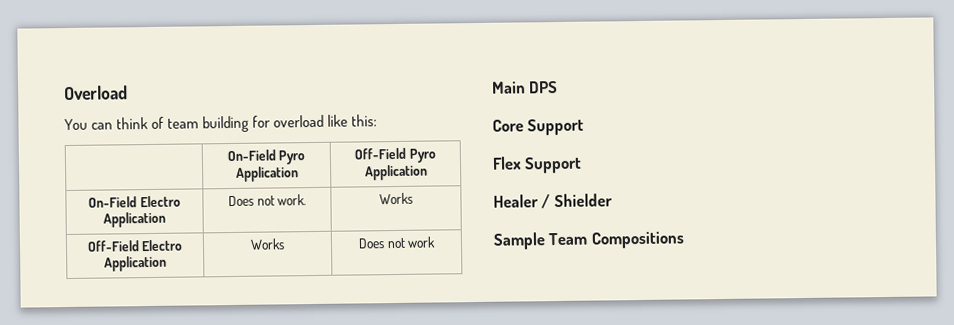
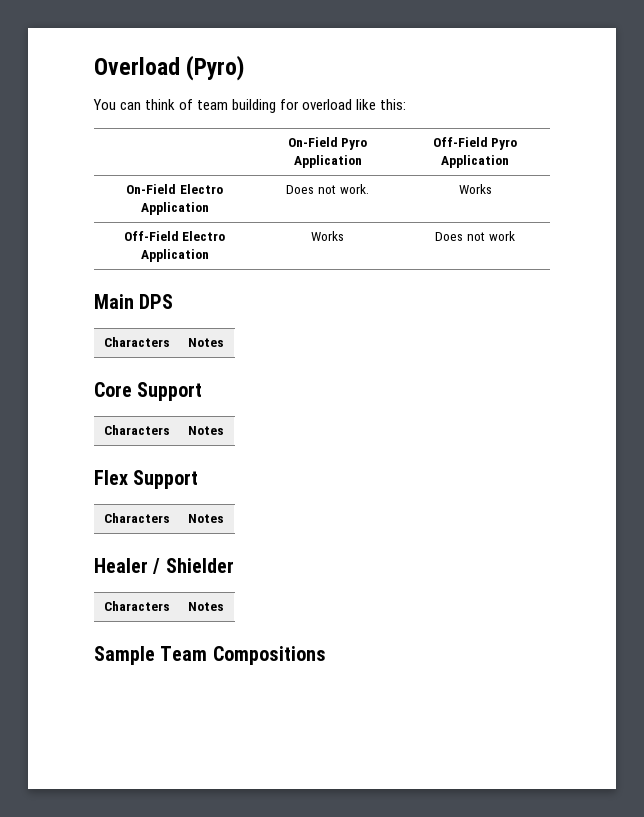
- Overload
+ Overload (Pyro)
  Main DPS
+ Characters | Notes
  Core Support
+ Characters | Notes
  Flex Support
+ Characters | Notes
  Healer / Shielder
+ Characters | Notes

